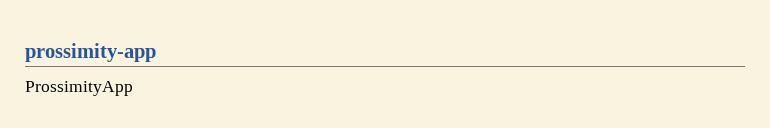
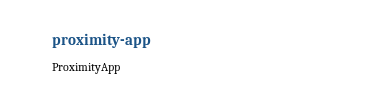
- prossimity-app
- ProssimityApp
+ proximity-app
+ ProximityApp

